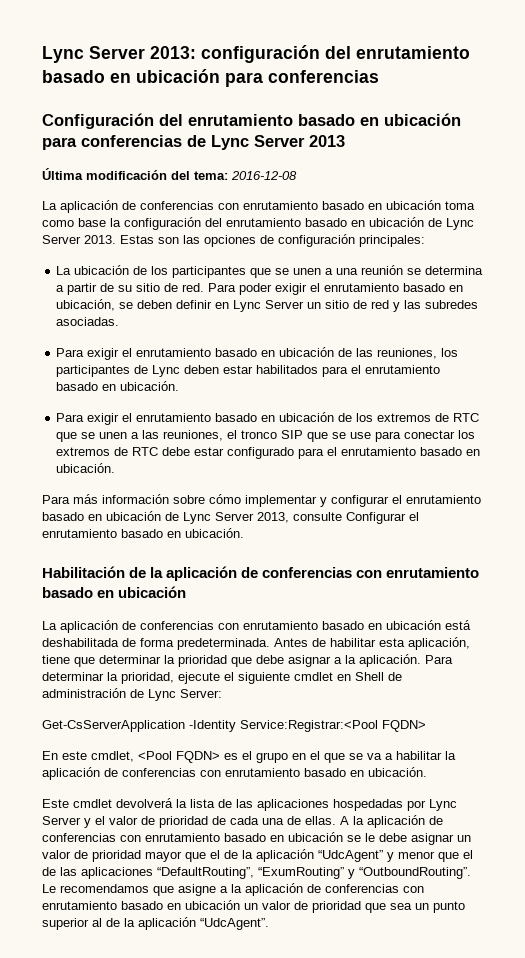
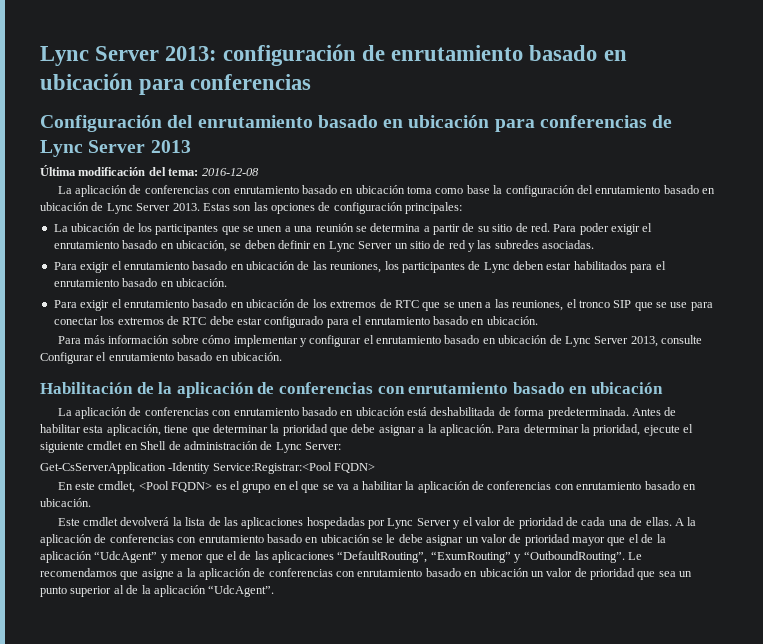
- Lync Server 2013: configuración del enrutamiento basado en ubicación para conferencias
+ Lync Server 2013: configuración de enrutamiento basado en ubicación para conferencias

